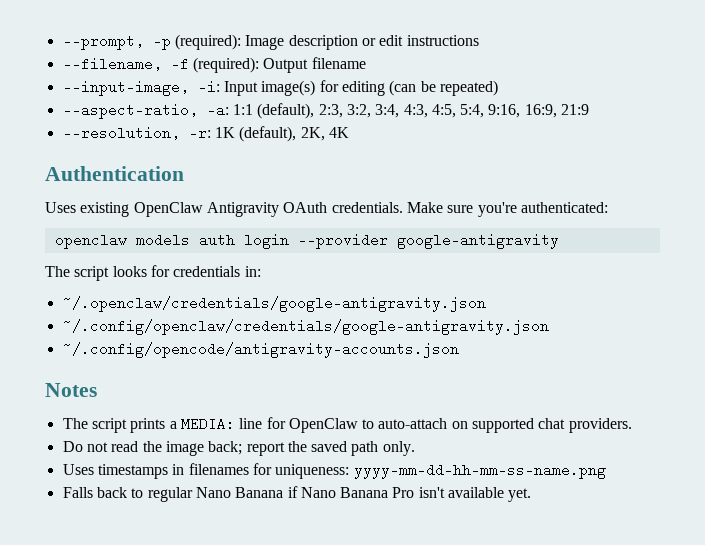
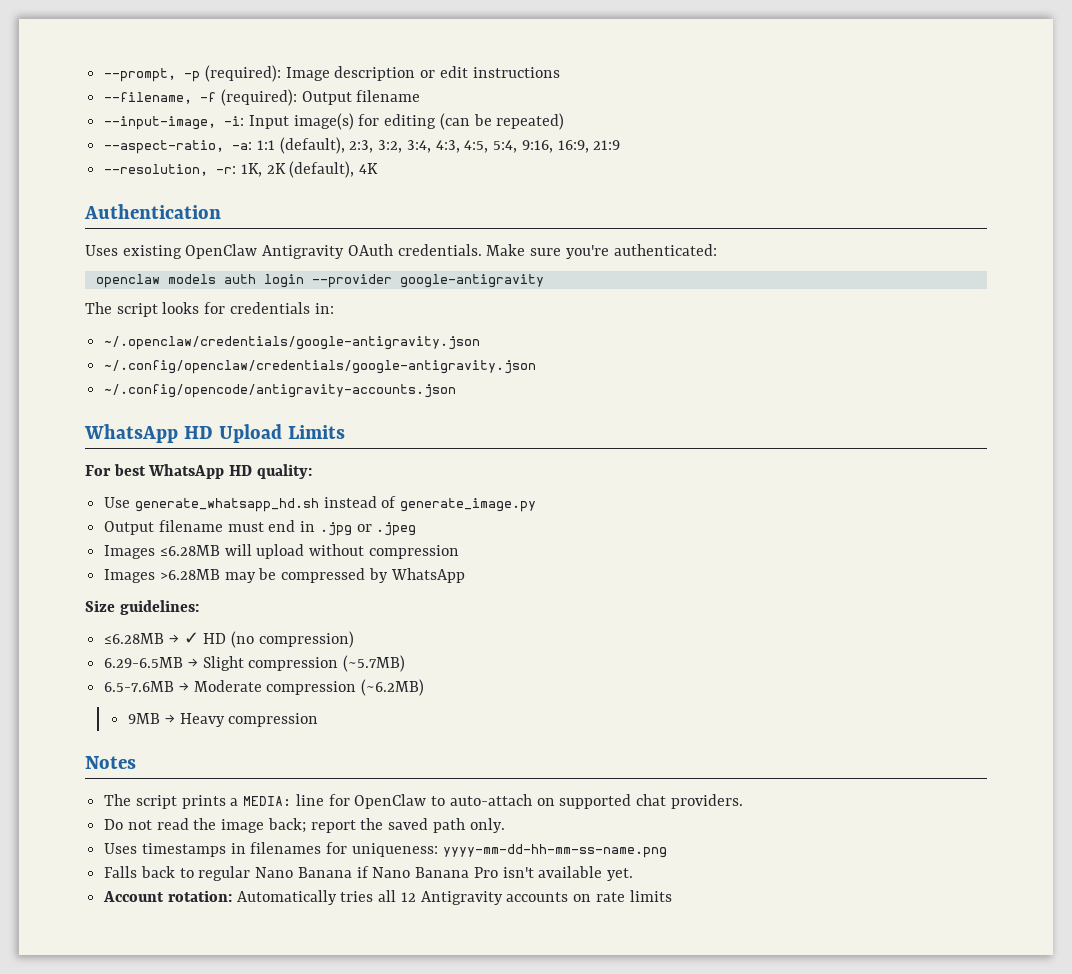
- --resolution, -r: 1K (default), 2K, 4K
+ --resolution, -r: 1K, 2K (default), 4K
+ WhatsApp HD Upload Limits
+ For best WhatsApp HD quality:
+ Use generate_whatsapp_hd.sh instead of generate_image.py
+ Output filename must end in .jpg or .jpeg
+ Images ≤6.28MB will upload without compression
+ Images >6.28MB may be compressed by WhatsApp
+ Size guidelines:
+ ≤6.28MB → ✓ HD (no compression)
+ 6.29-6.5MB → Slight compression (~5.7MB)
+ 6.5-7.6MB → Moderate compression (~6.2MB)
+ 9MB → Heavy compression
+ Account rotation: Automatically tries all 12 Antigravity accounts on rate limits

